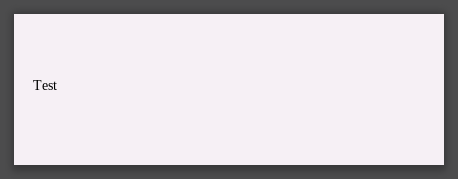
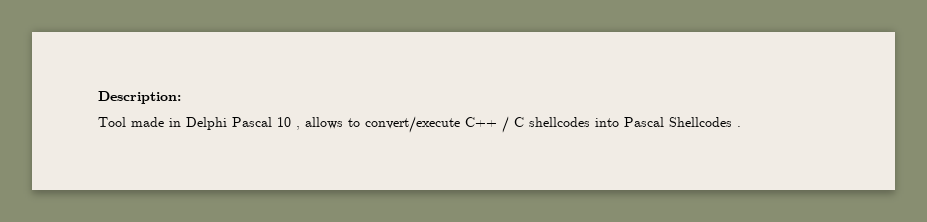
- Test
+ Description:
+ Tool made in Delphi Pascal 10 , allows to convert/execute C++ / C shellcodes into Pascal Shellcodes .

